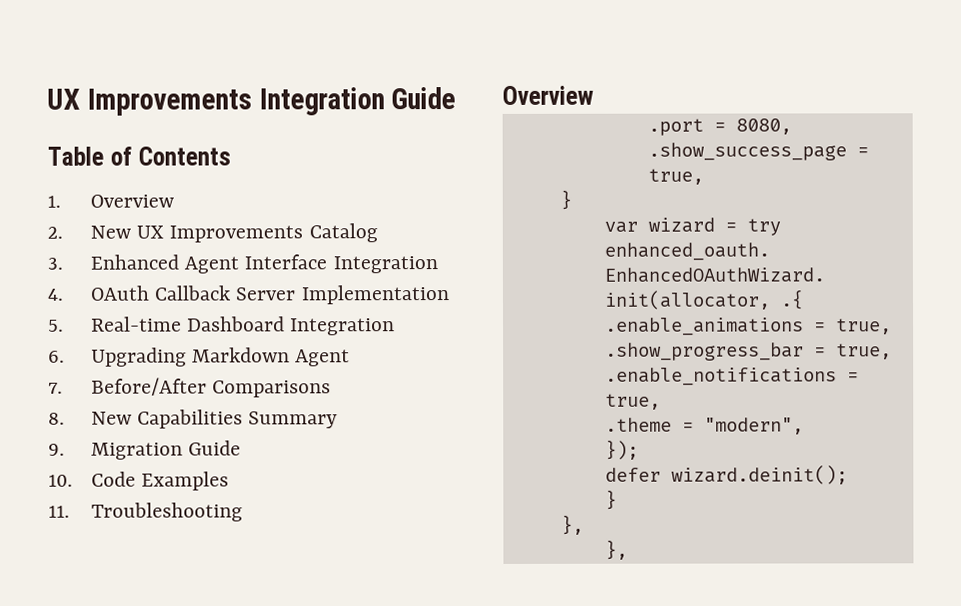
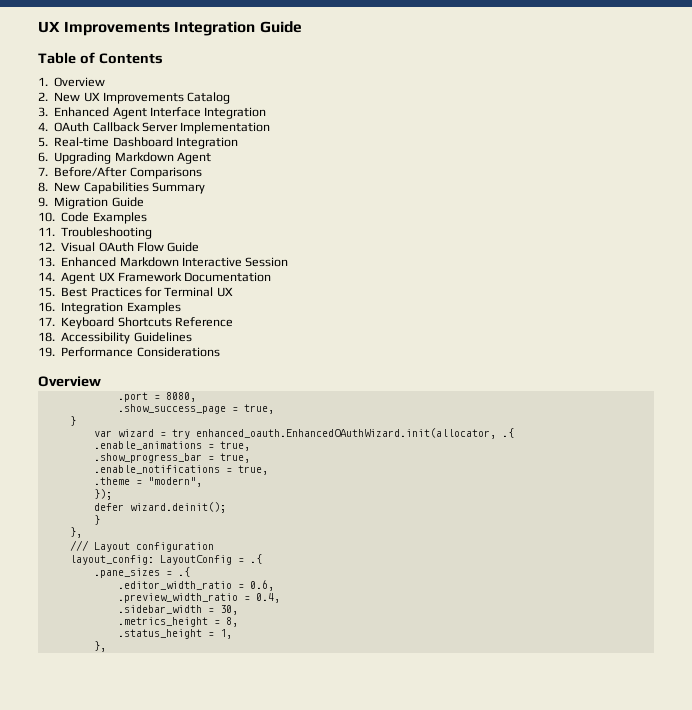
+ 12. Visual OAuth Flow Guide
+ 13. Enhanced Markdown Interactive Session
+ 14. Agent UX Framework Documentation
+ 15. Best Practices for Terminal UX
+ 16. Integration Examples
+ 17. Keyboard Shortcuts Reference
+ 18. Accessibility Guidelines
+ 19. Performance Considerations
+ /// Layout configuration
+ layout_config: LayoutConfig = .{
+ .pane_sizes = .{
+ .editor_width_ratio = 0.6,
+ .preview_width_ratio = 0.4,
+ .sidebar_width = 30,
+ .metrics_height = 8,
+ .status_height = 1,

